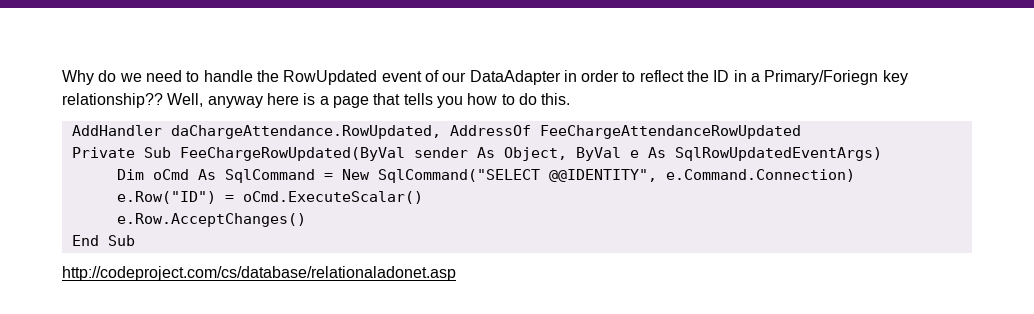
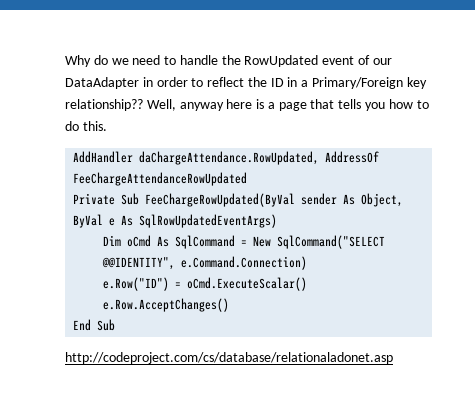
- Why do we need to handle the RowUpdated event of our DataAdapter in order to reflect the ID in a Primary/Foriegn key relationship??
+ Why do we need to handle the RowUpdated event of our DataAdapter in order to reflect the ID in a Primary/Foreign key relationship??

